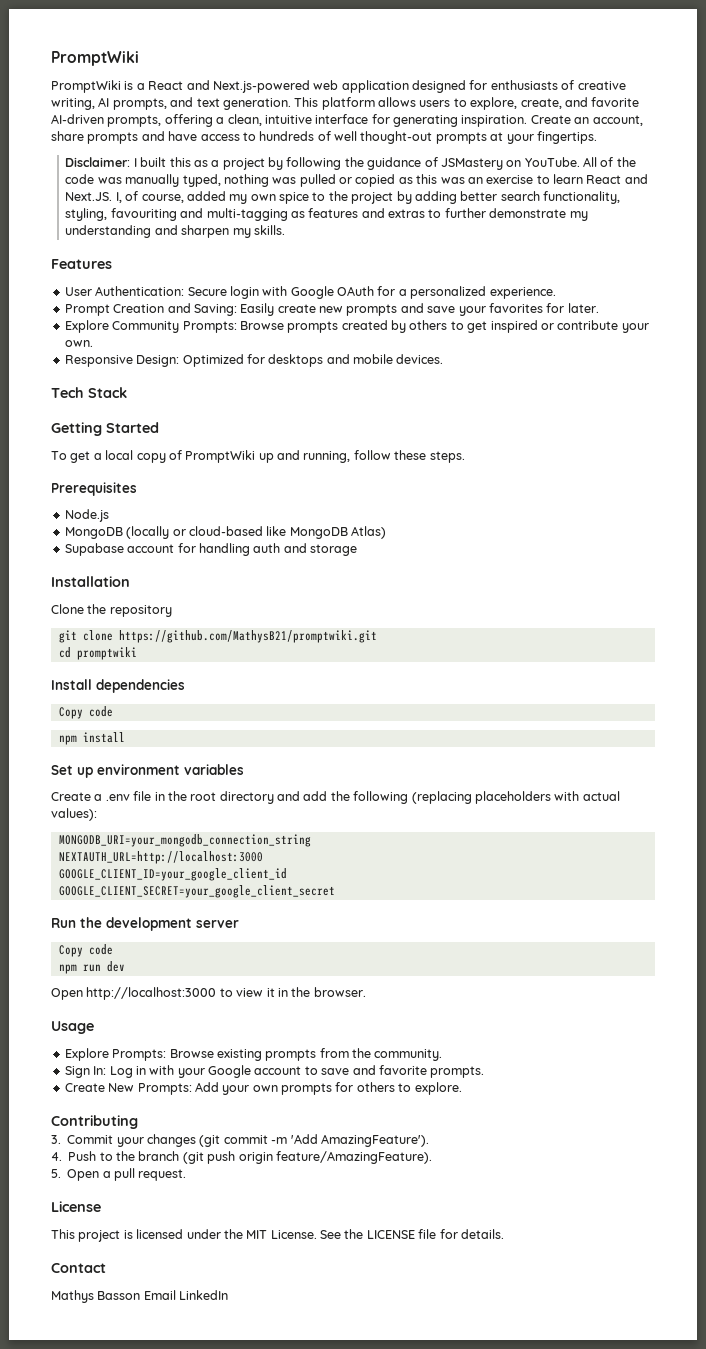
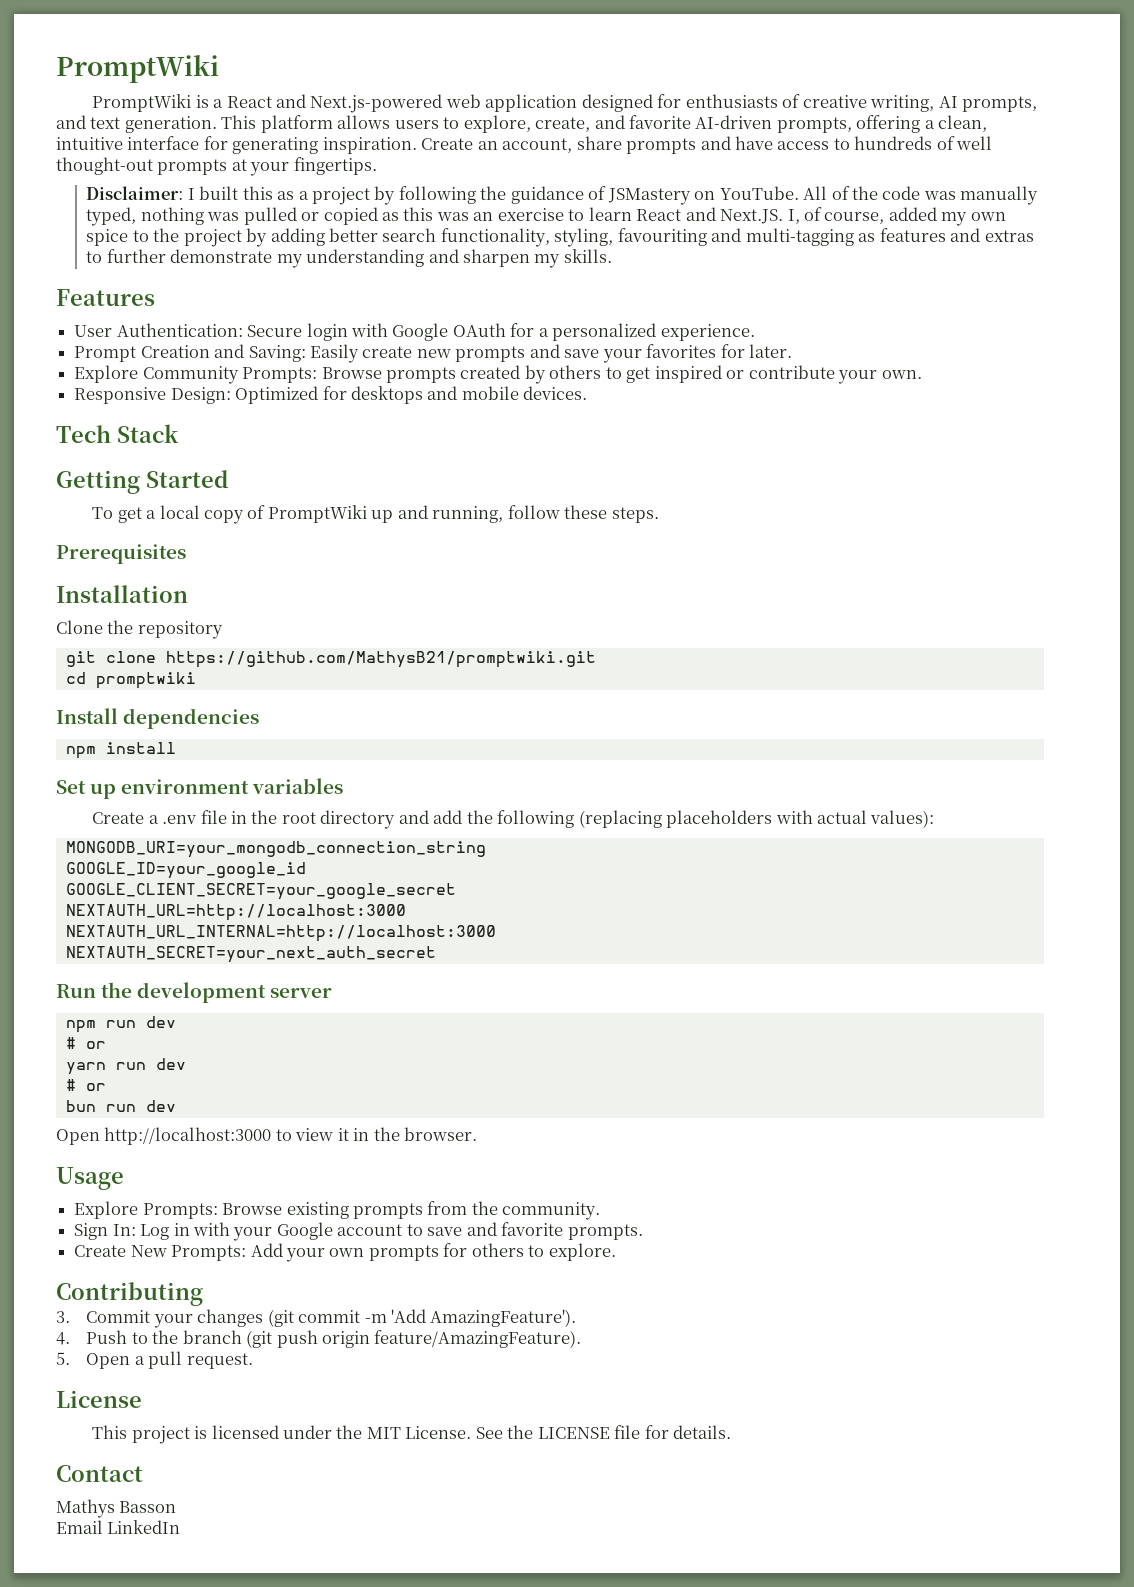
- Node.js
- MongoDB (locally or cloud-based like MongoDB Atlas)
- Supabase account for handling auth and storage
  Install dependencies
- Copy code
+ GOOGLE_ID=your_google_id
+ GOOGLE_CLIENT_SECRET=your_google_secret
- GOOGLE_CLIENT_ID=your_google_client_id
- GOOGLE_CLIENT_SECRET=your_google_client_secret
+ NEXTAUTH_URL_INTERNAL=http://localhost:3000
+ NEXTAUTH_SECRET=your_next_auth_secret
  Run the development server
- Copy code
  npm run dev
+ # or
+ yarn run dev
+ # or
+ bun run dev
- Mathys Basson Email LinkedIn
+ Mathys Basson
+ Email LinkedIn

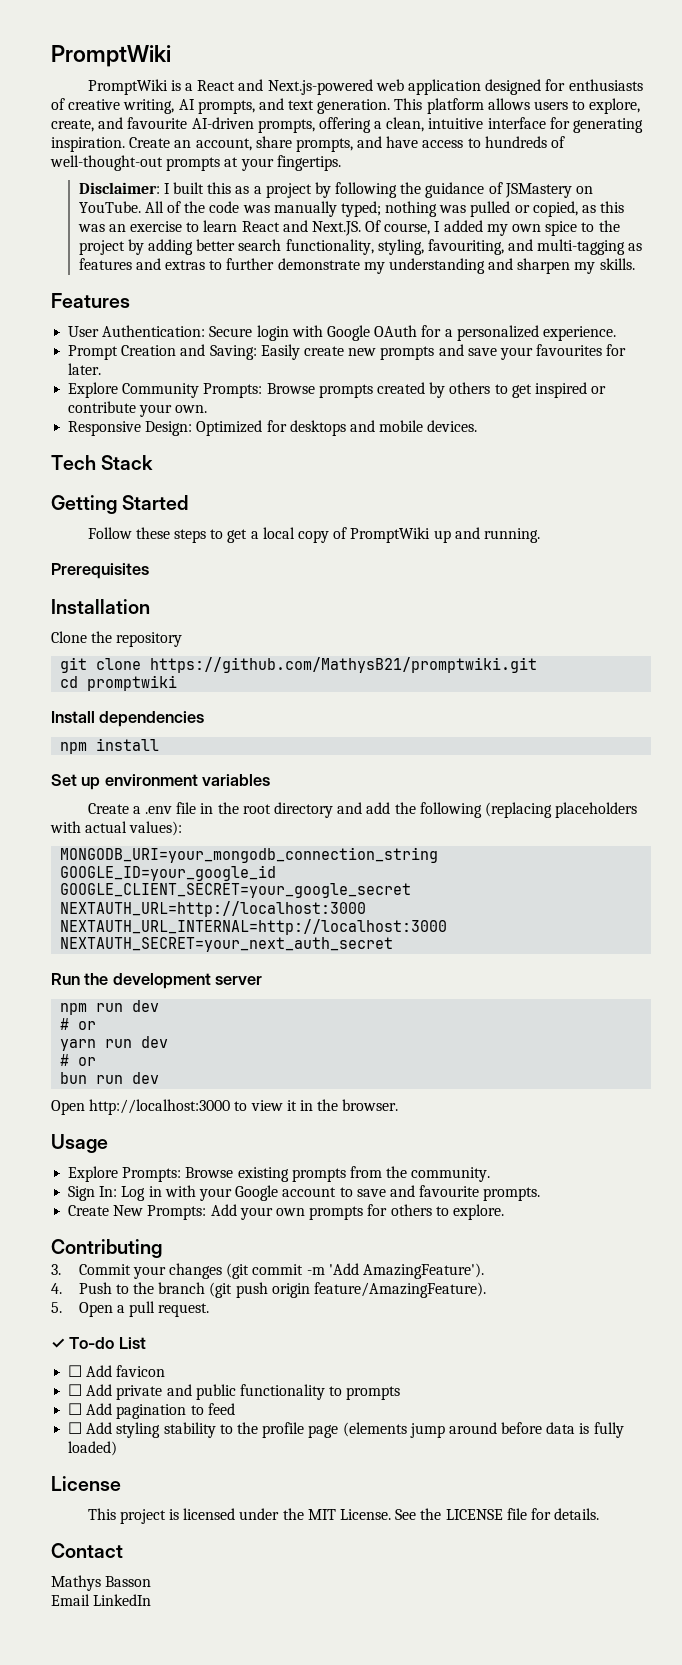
- This platform allows users to explore, create, and favorite AI-driven prompts, offering a clean, intuitive interface for generating inspiration.
+ This platform allows users to explore, create, and favourite AI-driven prompts, offering a clean, intuitive interface for generating inspiration.
- Create an account, share prompts and have access to hundreds of well thought-out prompts at your fingertips.
+ Create an account, share prompts, and have access to hundreds of well-thought-out prompts at your fingertips.
- All of the code was manually typed, nothing was pulled or copied as this was an exercise to learn React and Next.JS. I, of course, added my own spice to the project by adding better search functionality, styling, favouriting and multi-tagging as features and extras to further demonstrate my understanding and sharpen my skills.
+ All of the code was manually typed; nothing was pulled or copied, as this was an exercise to learn React and Next.JS. Of course, I added my own spice to the project by adding better search functionality, styling, favouriting, and multi-tagging as features and extras to further demonstrate my understanding and sharpen my skills.
- Prompt Creation and Saving: Easily create new prompts and save your favorites for later.
+ Prompt Creation and Saving: Easily create new prompts and save your favourites for later.
- To get a local copy of PromptWiki up and running, follow these steps.
+ Follow these steps to get a local copy of PromptWiki up and running.
- Sign In: Log in with your Google account to save and favorite prompts.
+ Sign In: Log in with your Google account to save and favourite prompts.
+ ✓ To-do List
+ ☐ Add favicon
+ ☐ Add private and public functionality to prompts
+ ☐ Add pagination to feed
+ ☐ Add styling stability to the profile page (elements jump around before data is fully loaded)

